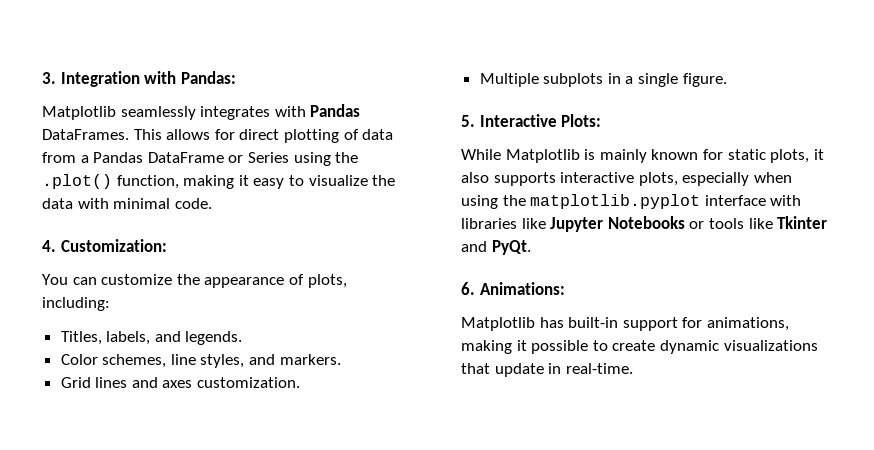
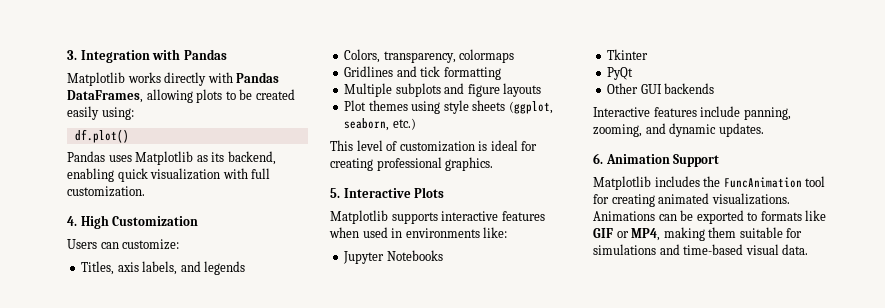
- 3. Integration with Pandas:
- Matplotlib seamlessly integrates with Pandas DataFrames. This allows for direct plotting of data from a Pandas DataFrame or Series using the .plot() function, making it easy to visualize the data with minimal code.
- 4. Customization:
- You can customize the appearance of plots, including:
+ 3. Integration with Pandas
+ Matplotlib works directly with Pandas DataFrames, allowing plots to be created easily using:
+ df.plot()
+ Pandas uses Matplotlib as its backend, enabling quick visualization with full customization.
+ 4. High Customization
+ Users can customize:
- Titles, labels, and legends.
- Color schemes, line styles, and markers.
- Grid lines and axes customization.
- Multiple subplots in a single figure.
- 5. Interactive Plots:
- While Matplotlib is mainly known for static plots, it also supports interactive plots, especially when using the matplotlib.pyplot interface with libraries like Jupyter Notebooks or tools like Tkinter and PyQt.
+ Titles, axis labels, and legends
+ Colors, transparency, colormaps
+ Gridlines and tick formatting
+ Multiple subplots and figure layouts
+ Plot themes using style sheets (ggplot, seaborn, etc.)
+ This level of customization is ideal for creating professional graphics.
+ 5. Interactive Plots
+ Matplotlib supports interactive features when used in environments like:
+ Jupyter Notebooks
+ Tkinter
+ PyQt
+ Other GUI backends
+ Interactive features include panning, zooming, and dynamic updates.
- 6. Animations:
- Matplotlib has built-in support for animations, making it possible to create dynamic visualizations that update in real-time.
+ 6. Animation Support
+ Matplotlib includes the FuncAnimation tool for creating animated visualizations. Animations can be exported to formats like GIF or MP4, making them suitable for simulations and time-based visual data.

